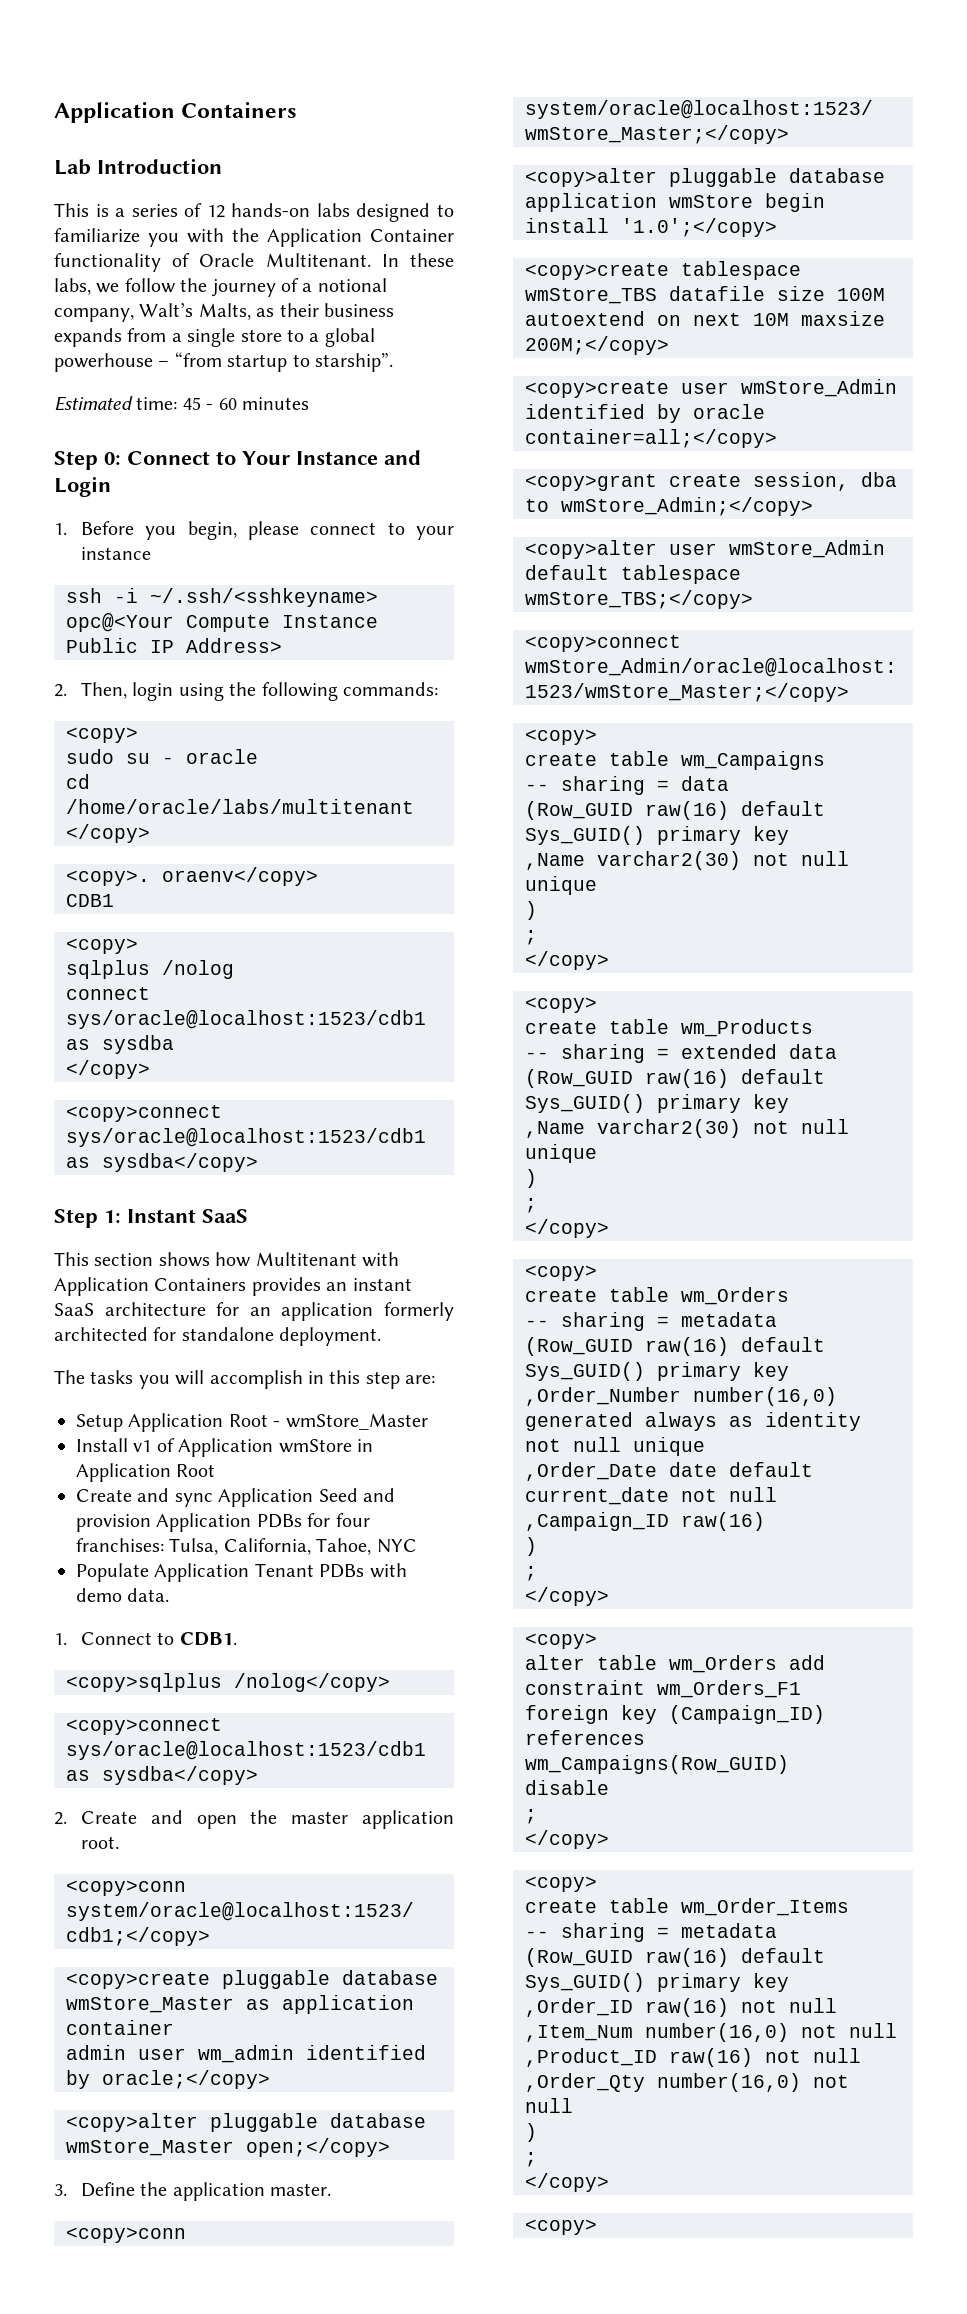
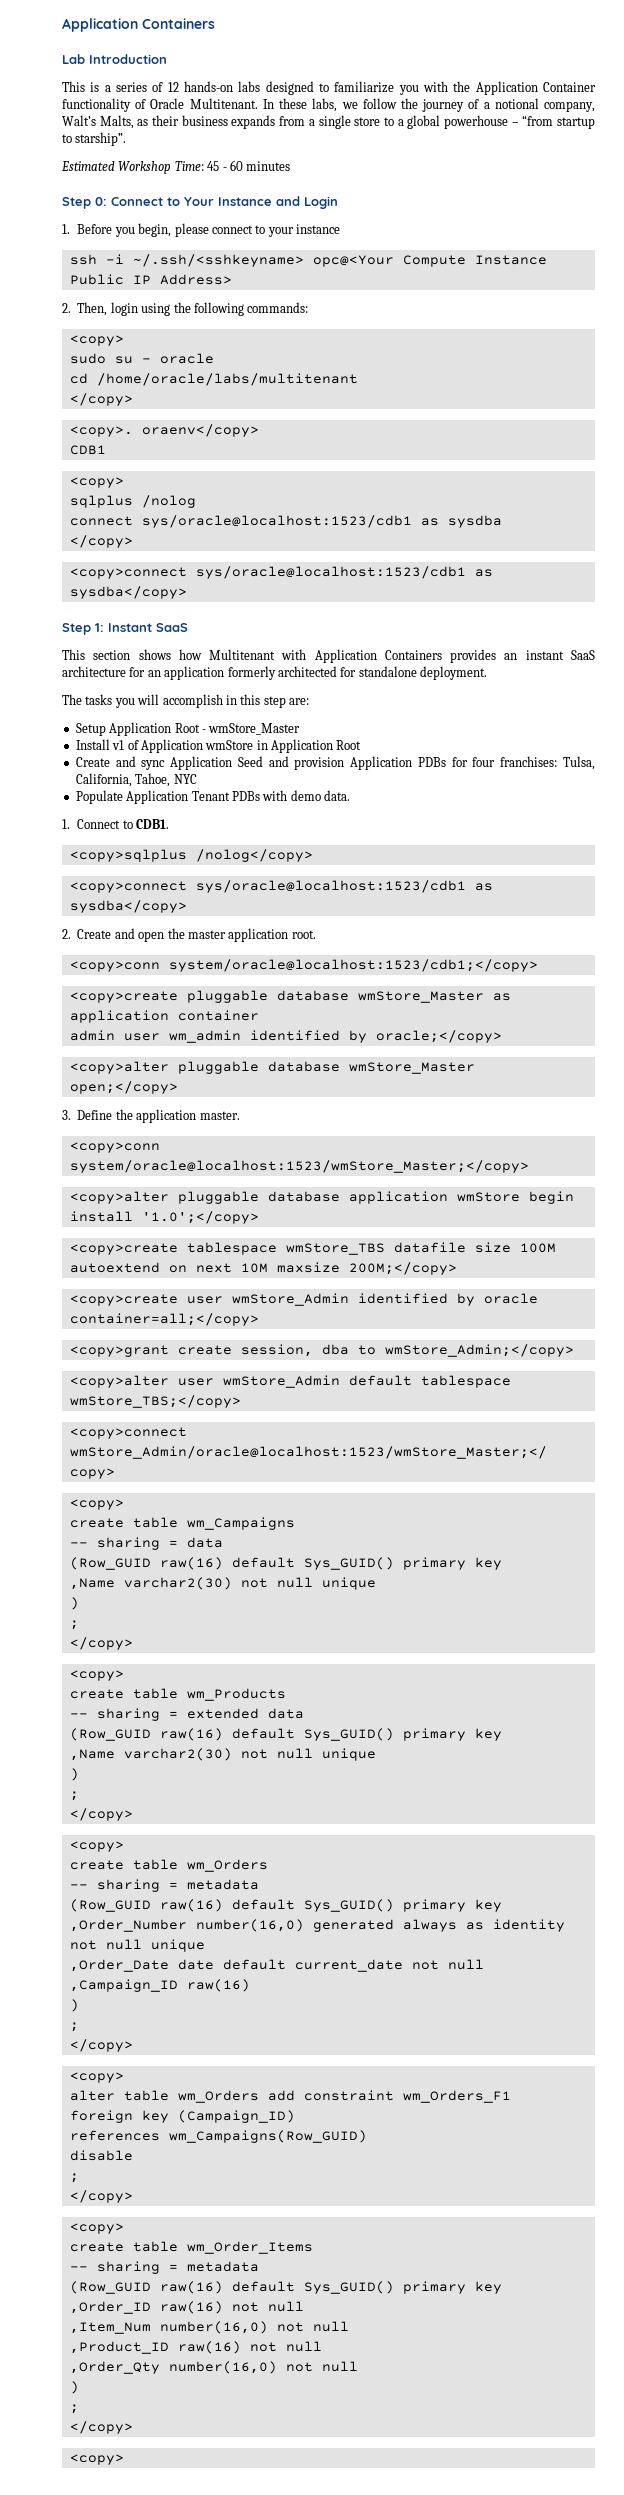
- Estimated time: 45 - 60 minutes
+ Estimated Workshop Time: 45 - 60 minutes

